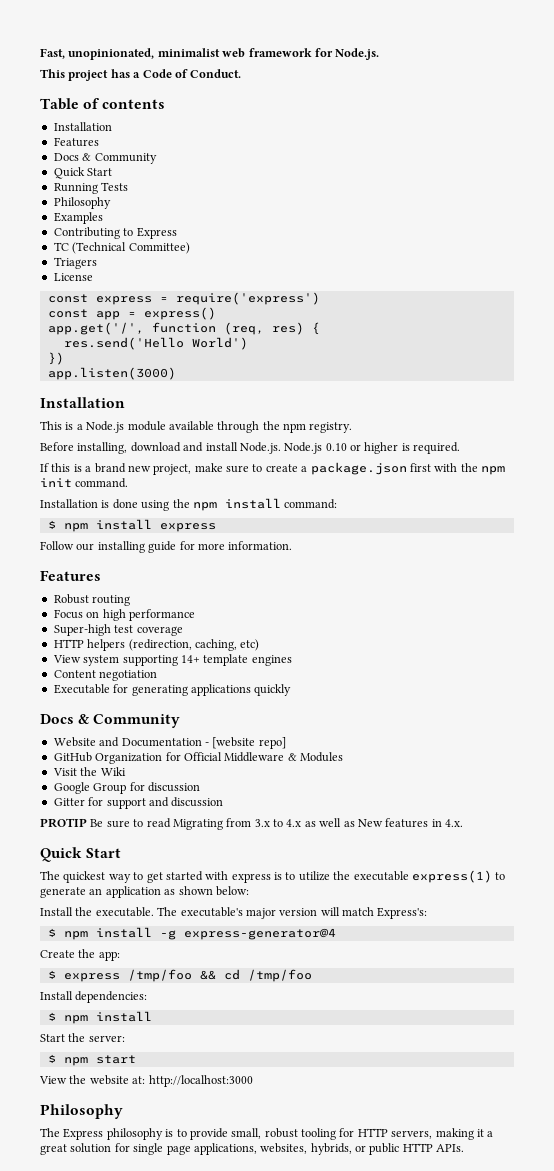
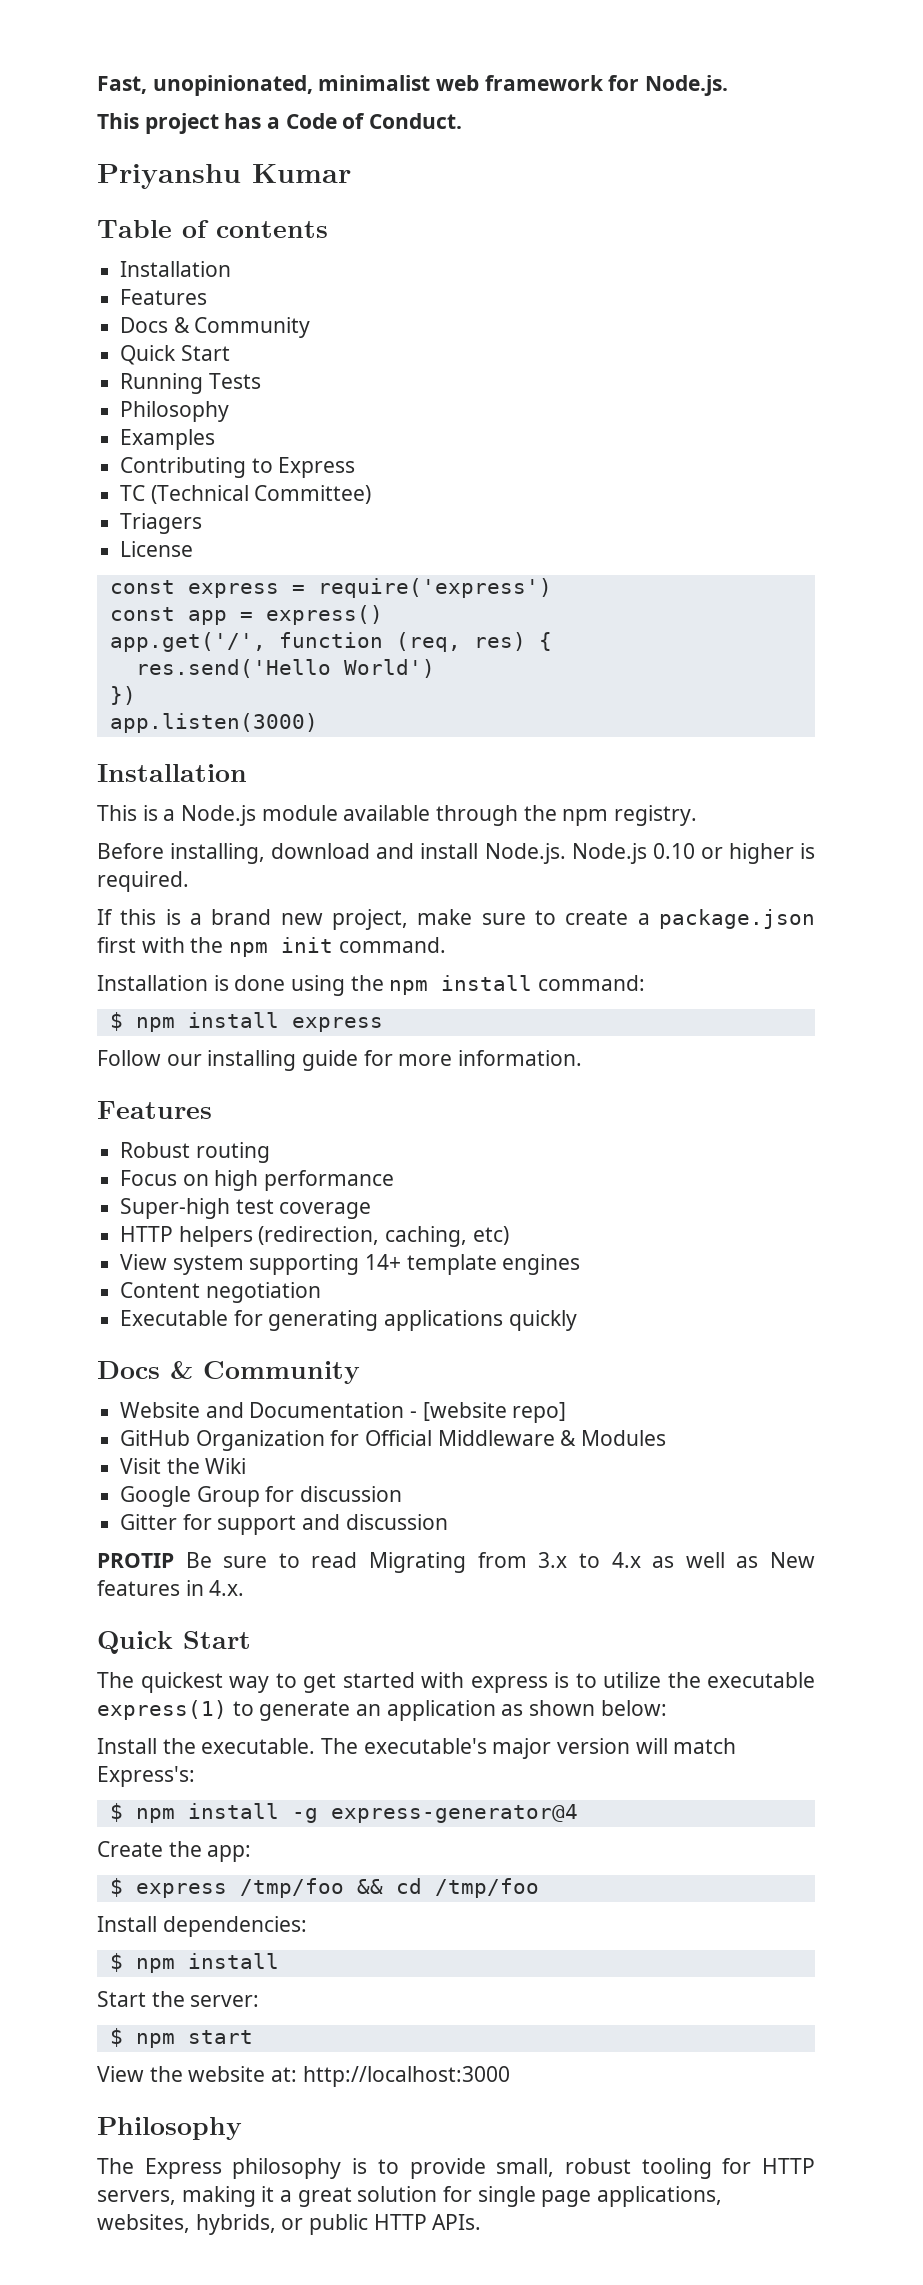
+ Priyanshu Kumar

